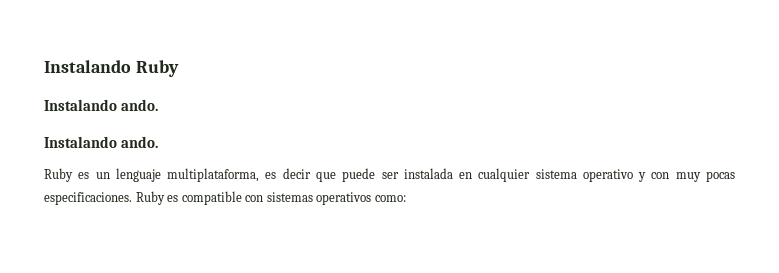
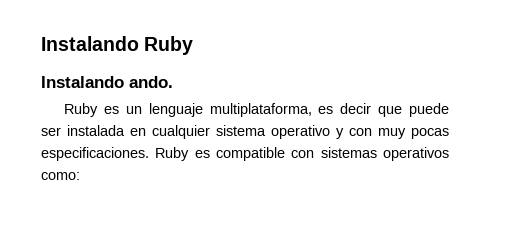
  Instalando Ruby
- Instalando ando.

